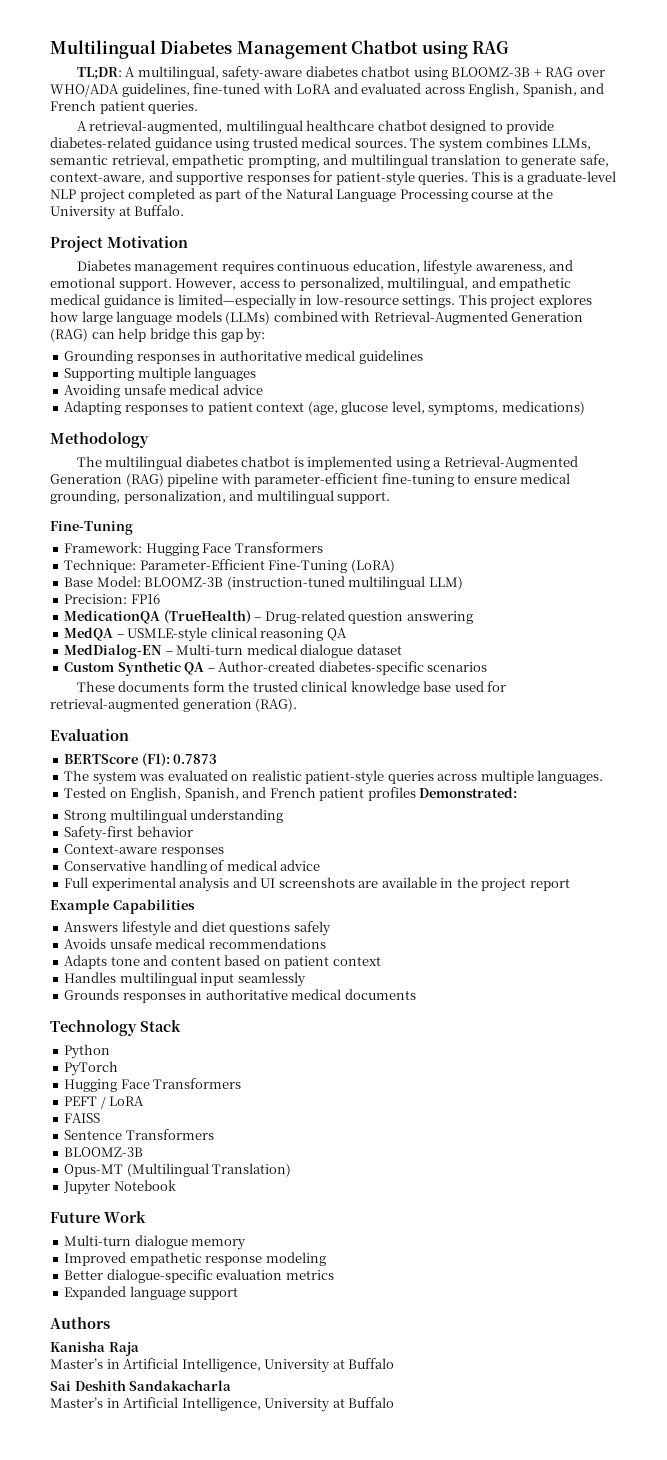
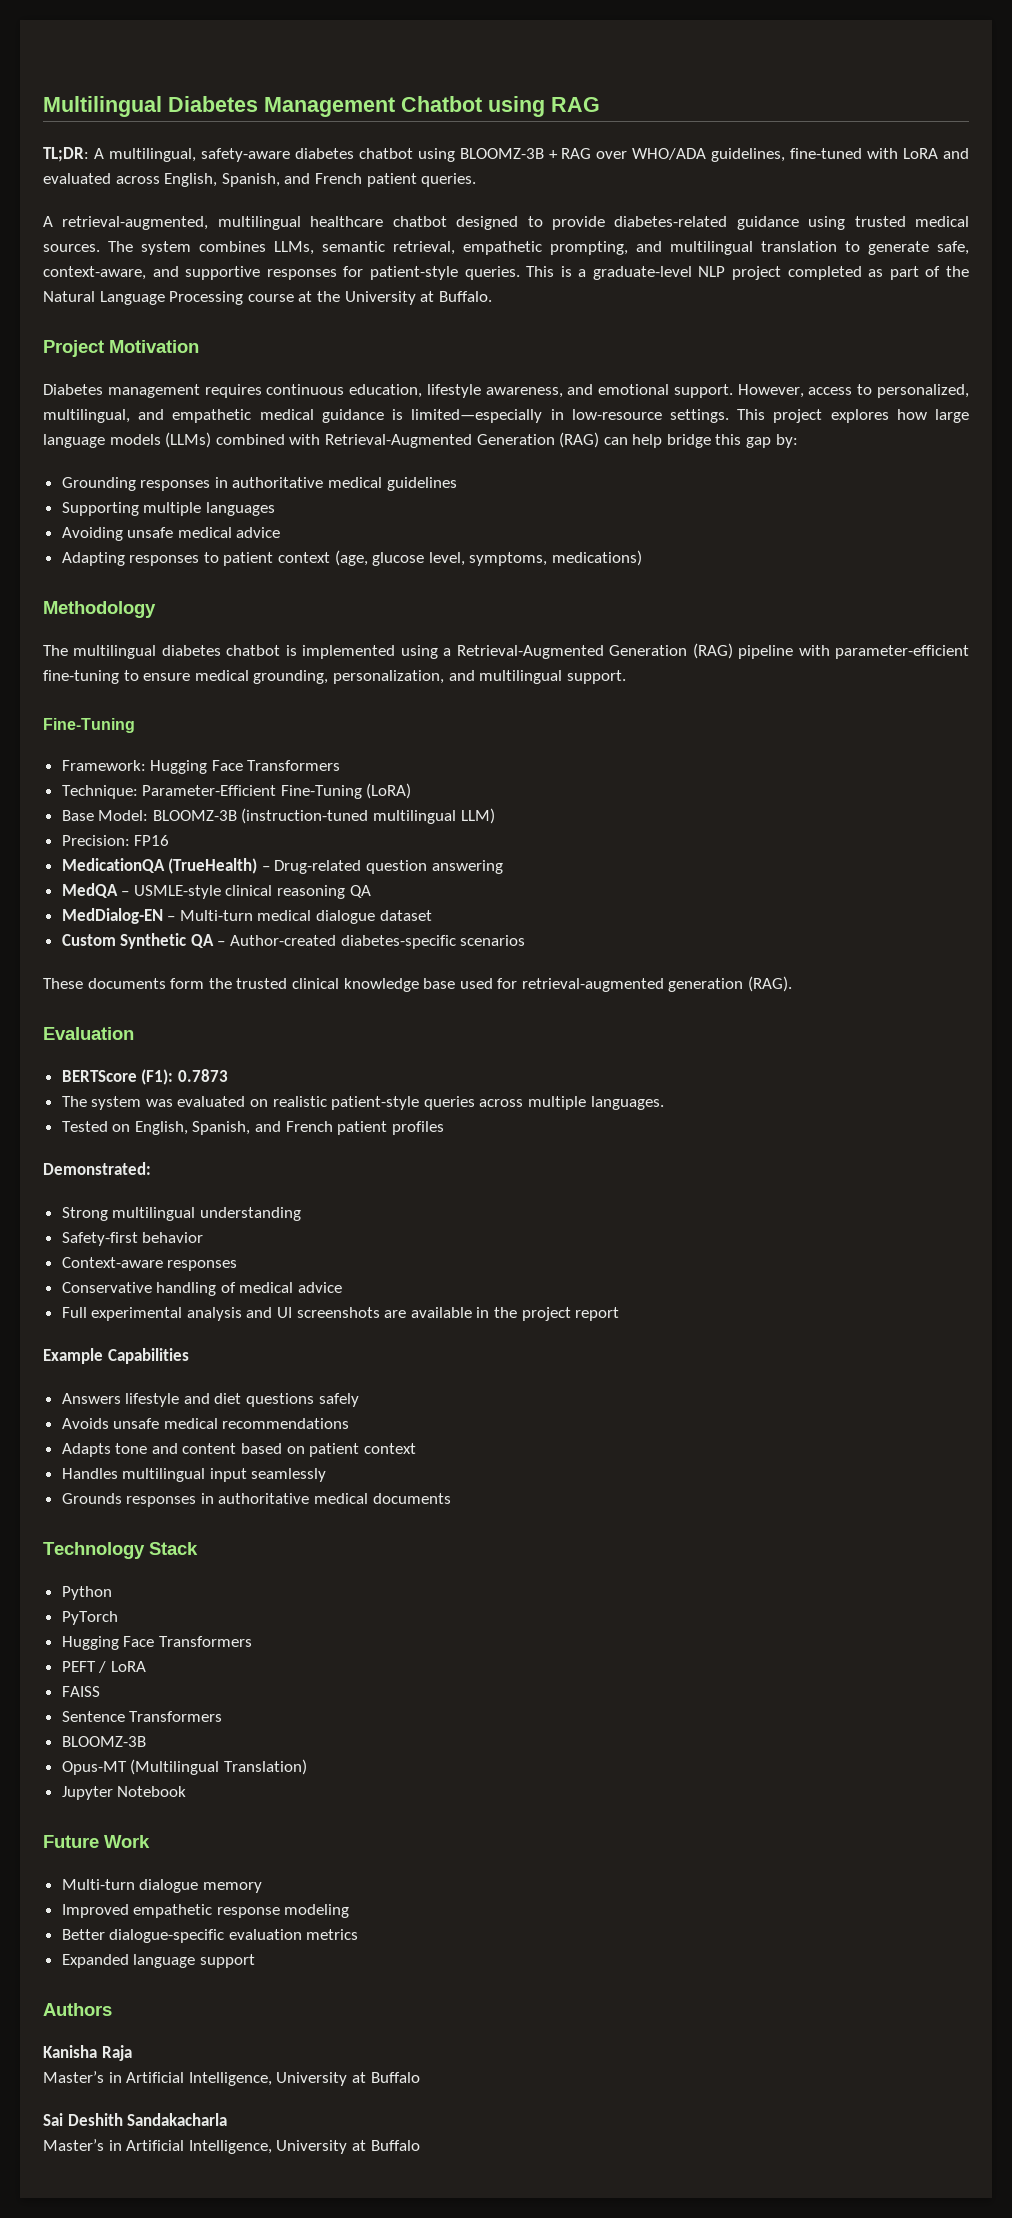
- Tested on English, Spanish, and French patient profiles Demonstrated:
+ Tested on English, Spanish, and French patient profiles
+ Demonstrated:

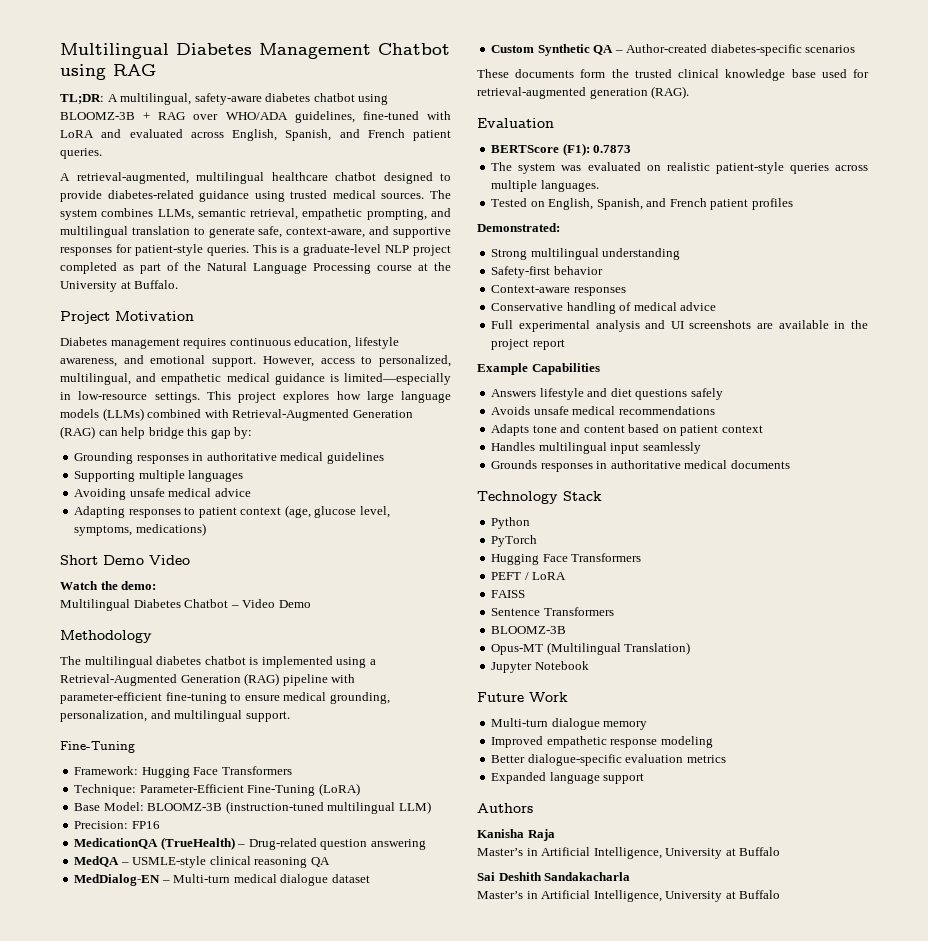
+ Short Demo Video
+ Watch the demo:
+ Multilingual Diabetes Chatbot – Video Demo

